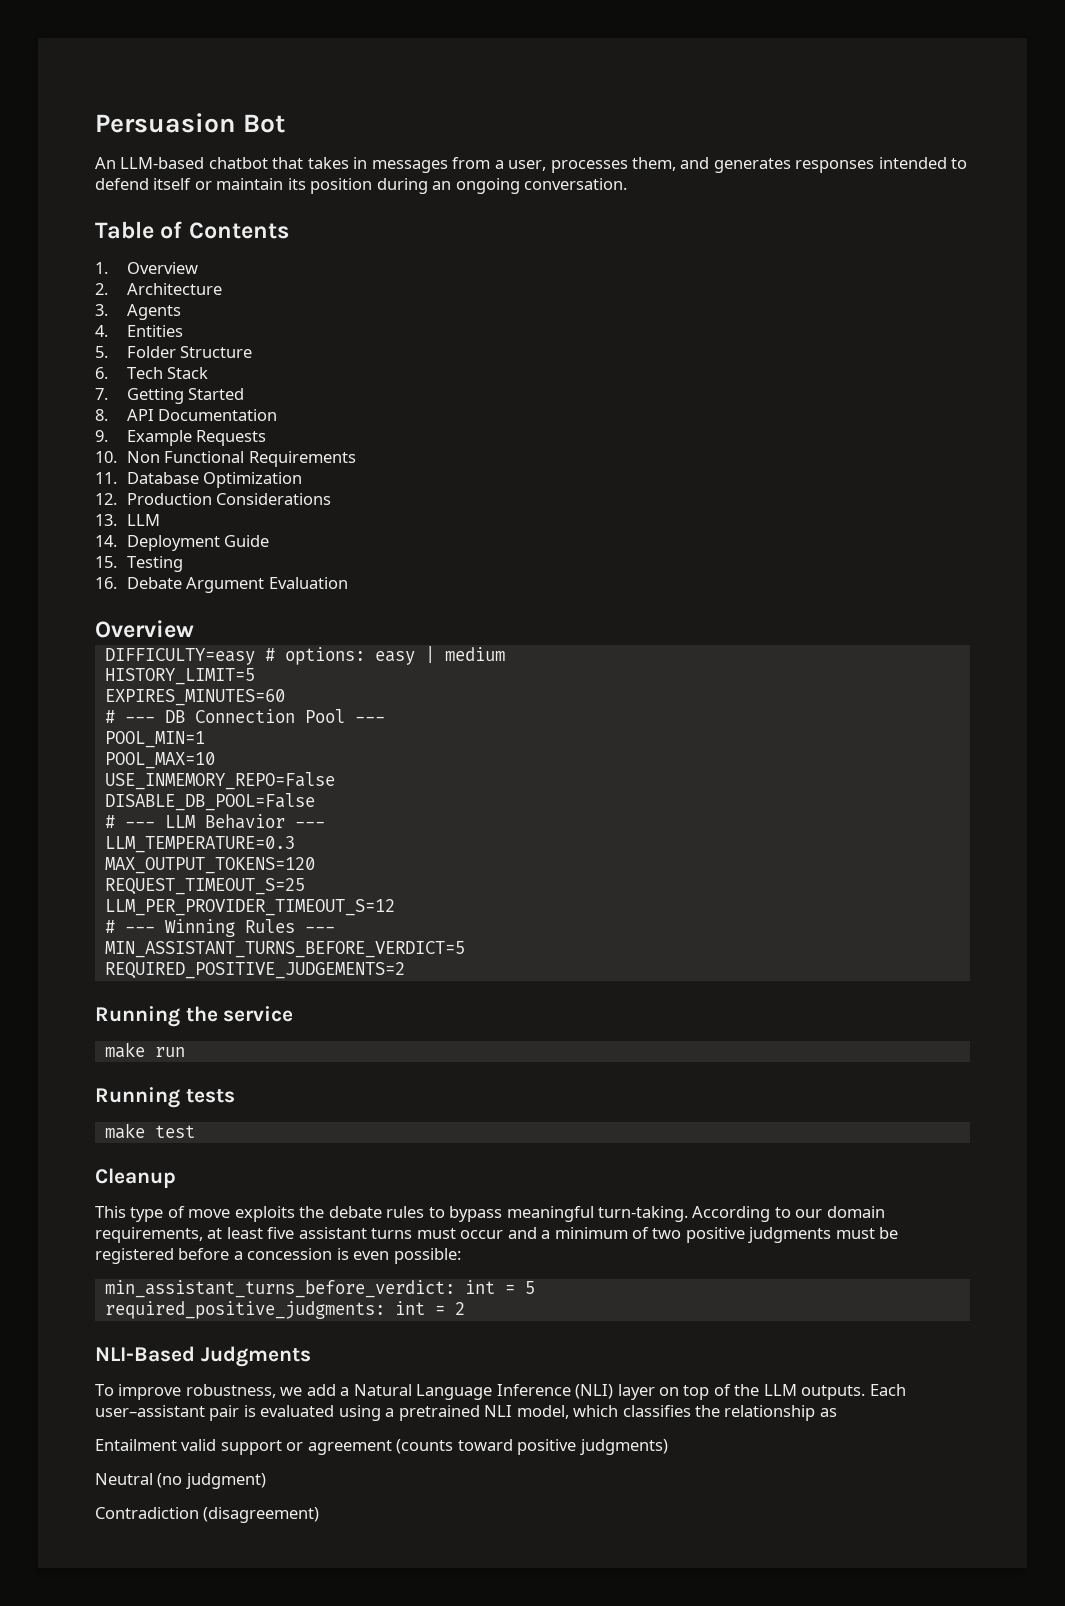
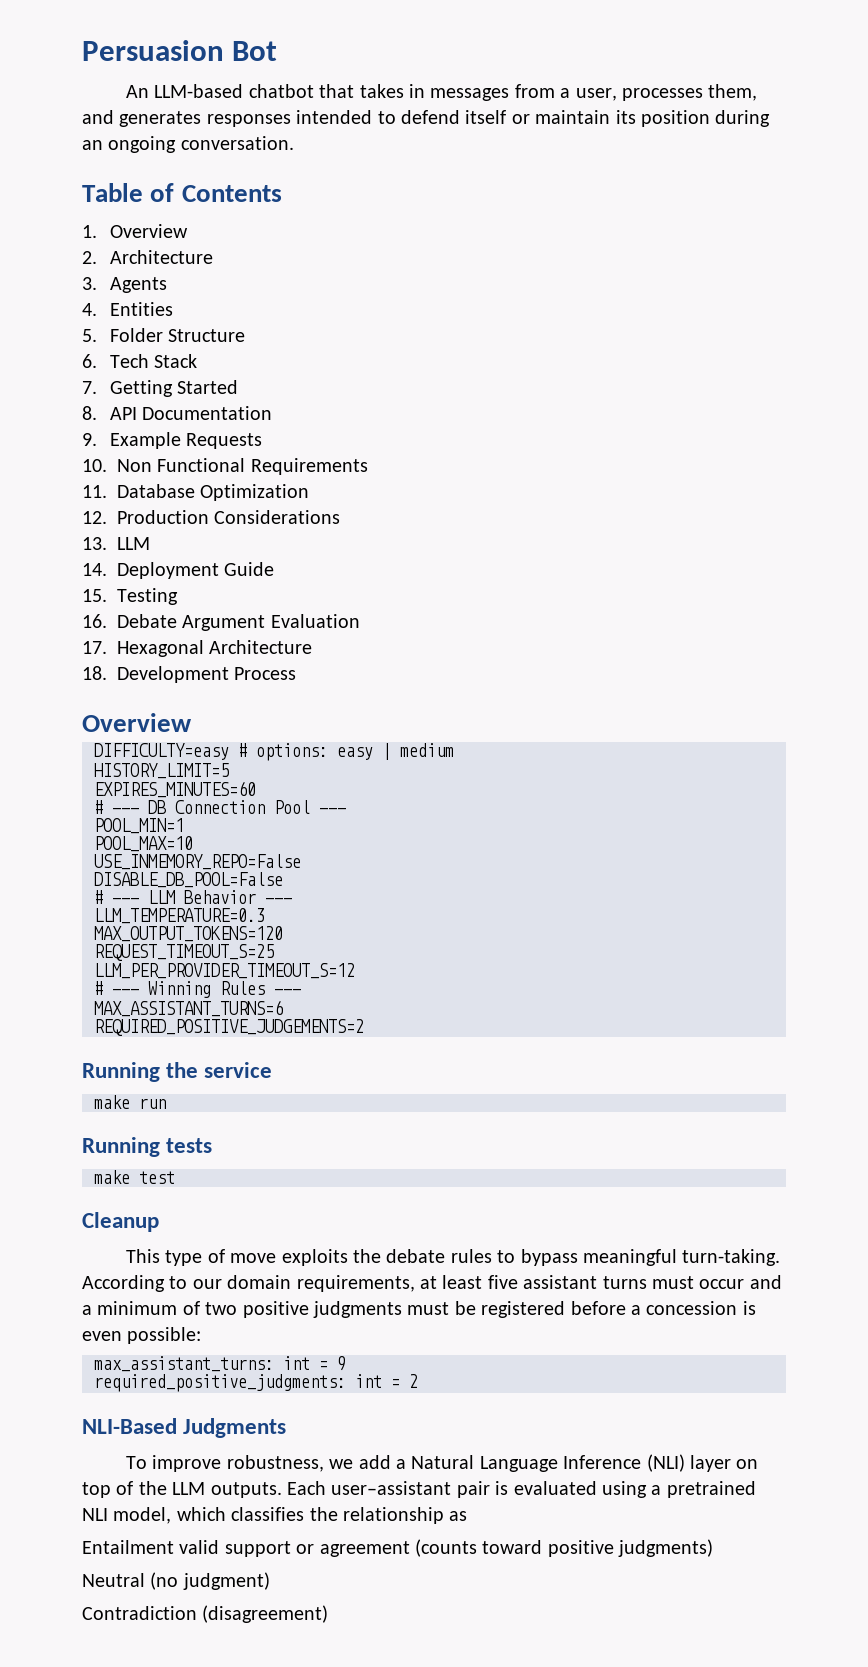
+ 17. Hexagonal Architecture
+ 18. Development Process
- MIN_ASSISTANT_TURNS_BEFORE_VERDICT=5
+ MAX_ASSISTANT_TURNS=6
- min_assistant_turns_before_verdict: int = 5
+ max_assistant_turns: int = 9

